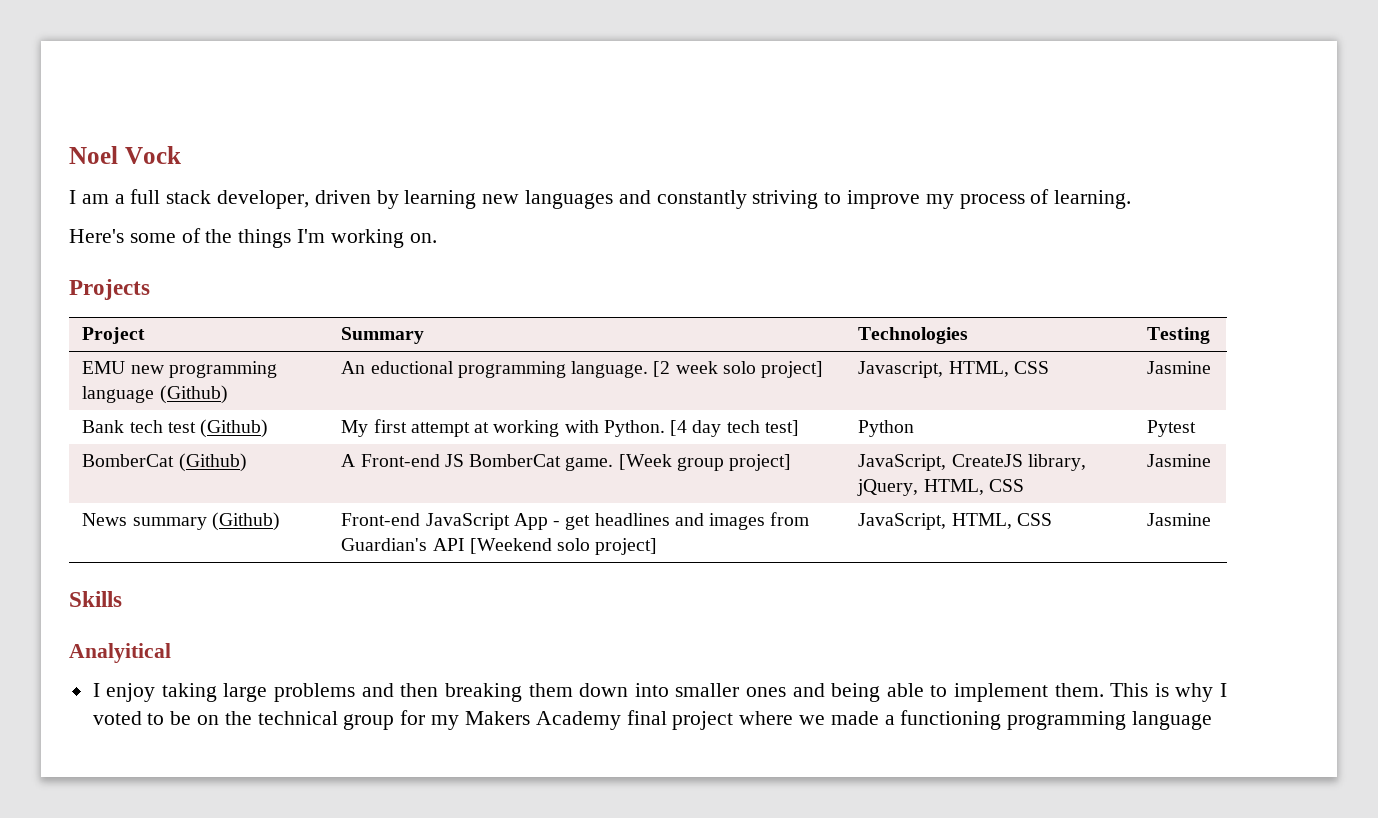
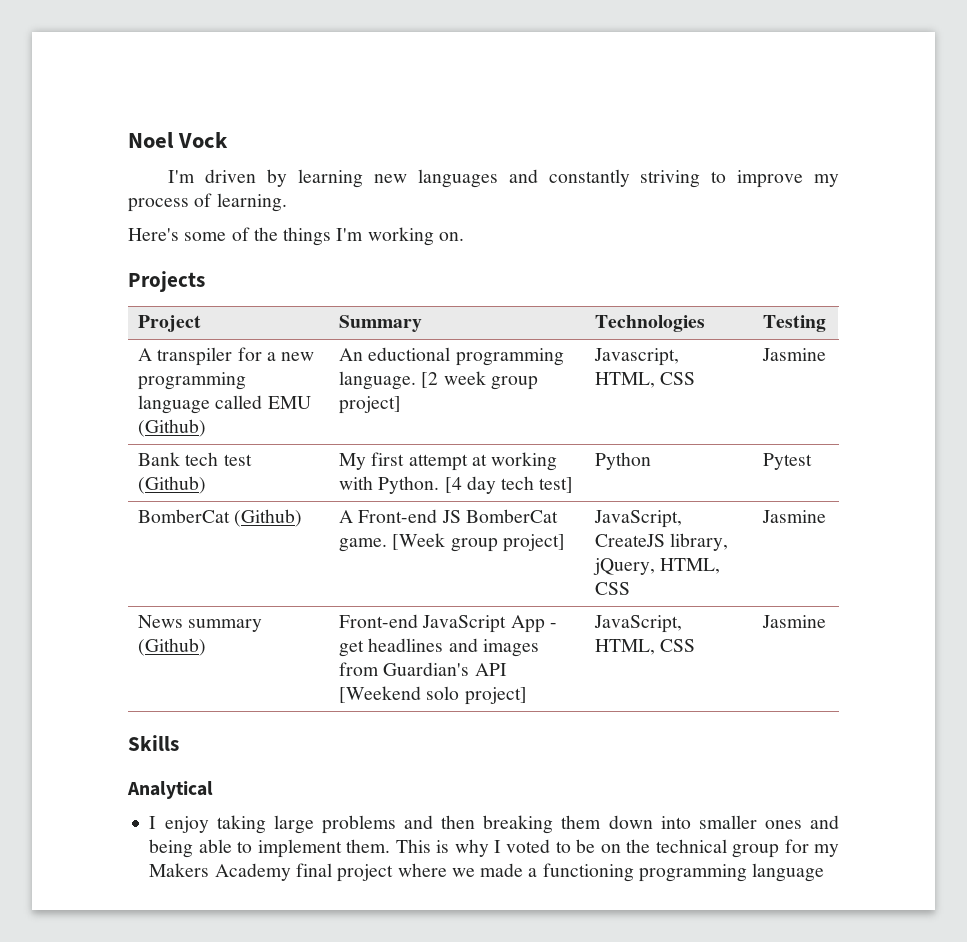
- I am a full stack developer, driven by learning new languages and constantly striving to improve my process of learning.
+ I'm driven by learning new languages and constantly striving to improve my process of learning.
- EMU new programming language (Github) | An eductional programming language. [2 week solo project] | Javascript, HTML, CSS | Jasmine
+ A transpiler for a new programming language called EMU (Github) | An eductional programming language. [2 week group project] | Javascript, HTML, CSS | Jasmine
- Analyitical
+ Analytical

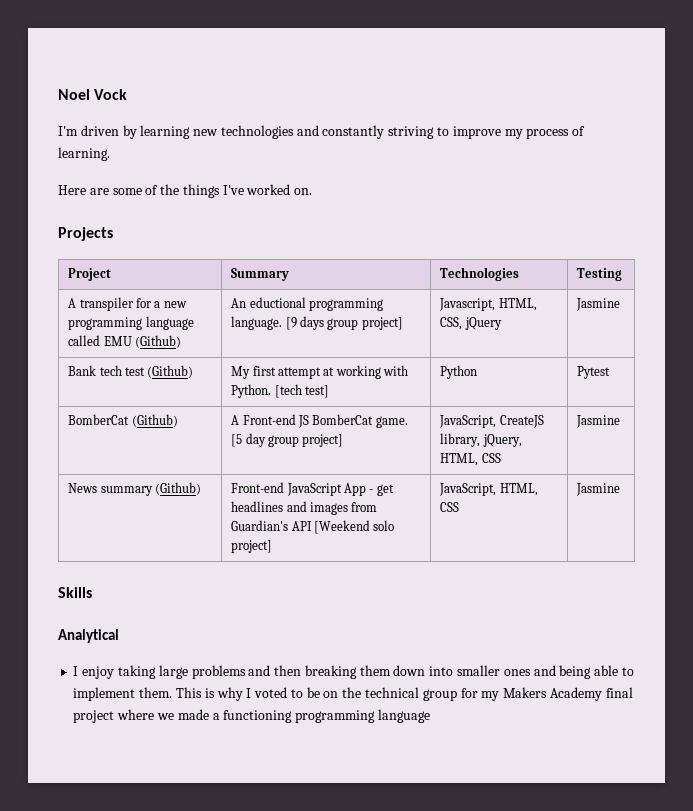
- I'm driven by learning new languages and constantly striving to improve my process of learning.
+ I'm driven by learning new technologies and constantly striving to improve my process of learning.
- Here's some of the things I'm working on.
+ Here are some of the things I've worked on.
- A transpiler for a new programming language called EMU (Github) | An eductional programming language. [2 week group project] | Javascript, HTML, CSS | Jasmine
+ A transpiler for a new programming language called EMU (Github) | An eductional programming language. [9 days group project] | Javascript, HTML, CSS, jQuery | Jasmine
- Bank tech test (Github) | My first attempt at working with Python. [4 day tech test] | Python | Pytest
+ Bank tech test (Github) | My first attempt at working with Python. [tech test] | Python | Pytest
- BomberCat (Github) | A Front-end JS BomberCat game. [Week group project] | JavaScript, CreateJS library, jQuery, HTML, CSS | Jasmine
+ BomberCat (Github) | A Front-end JS BomberCat game. [5 day group project] | JavaScript, CreateJS library, jQuery, HTML, CSS | Jasmine

